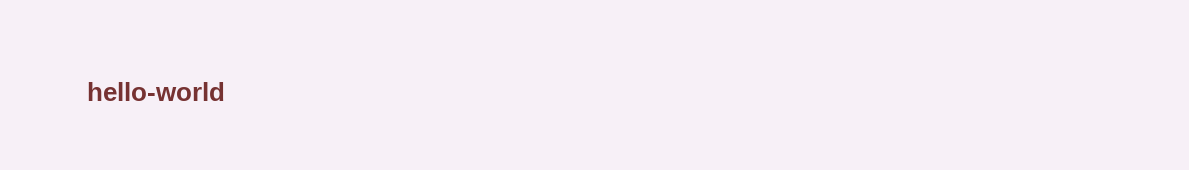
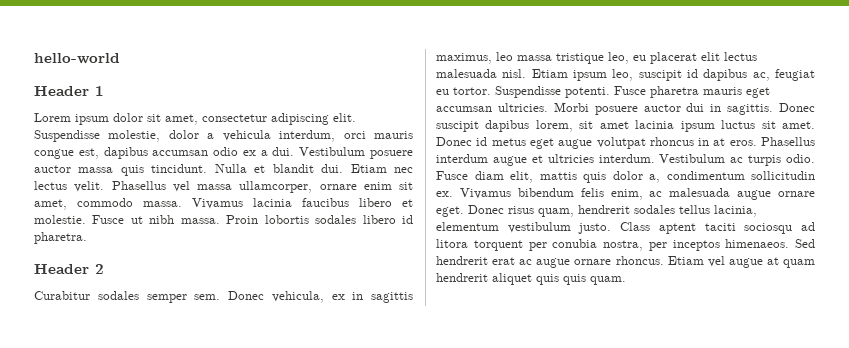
+ Header 1
+ Lorem ipsum dolor sit amet, consectetur adipiscing elit. Suspendisse molestie, dolor a vehicula interdum, orci mauris congue est, dapibus accumsan odio ex a dui. Vestibulum posuere auctor massa quis tincidunt. Nulla et blandit dui. Etiam nec lectus velit. Phasellus vel massa ullamcorper, ornare enim sit amet, commodo massa. Vivamus lacinia faucibus libero et molestie. Fusce ut nibh massa. Proin lobortis sodales libero id pharetra.
+ Header 2
+ Curabitur sodales semper sem. Donec vehicula, ex in sagittis maximus, leo massa tristique leo, eu placerat elit lectus malesuada nisl. Etiam ipsum leo, suscipit id dapibus ac, feugiat eu tortor. Suspendisse potenti. Fusce pharetra mauris eget accumsan ultricies. Morbi posuere auctor dui in sagittis. Donec suscipit dapibus lorem, sit amet lacinia ipsum luctus sit amet. Donec id metus eget augue volutpat rhoncus in at eros. Phasellus interdum augue et ultricies interdum. Vestibulum ac turpis odio. Fusce diam elit, mattis quis dolor a, condimentum sollicitudin ex. Vivamus bibendum felis enim, ac malesuada augue ornare eget. Donec risus quam, hendrerit sodales tellus lacinia, elementum vestibulum justo. Class aptent taciti sociosqu ad litora torquent per conubia nostra, per inceptos himenaeos. Sed hendrerit erat ac augue ornare rhoncus. Etiam vel augue at quam hendrerit aliquet quis quis quam.

